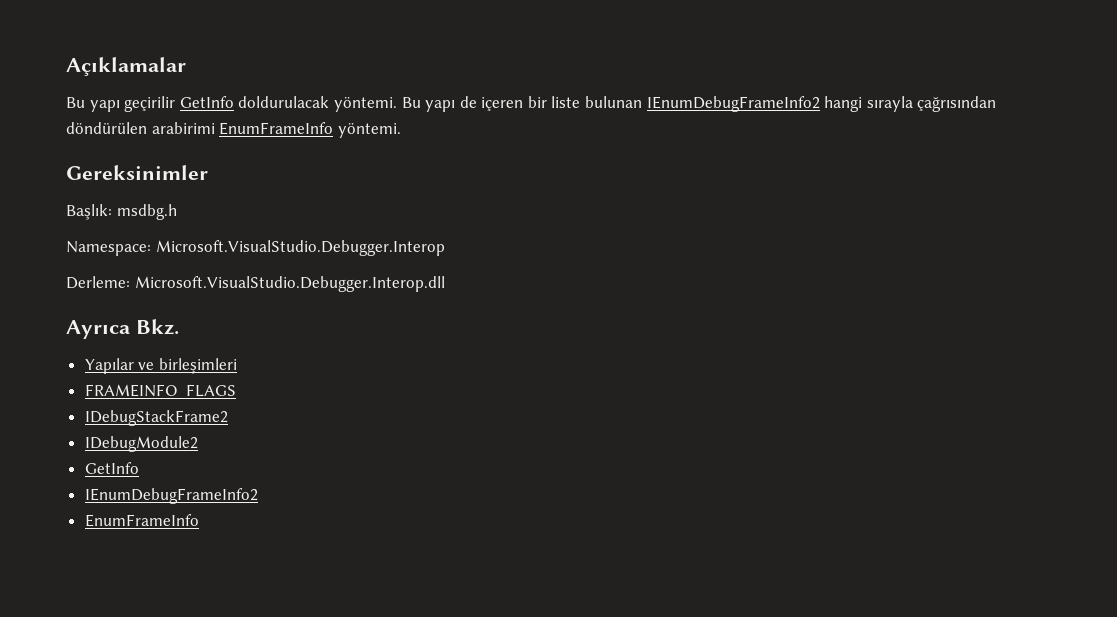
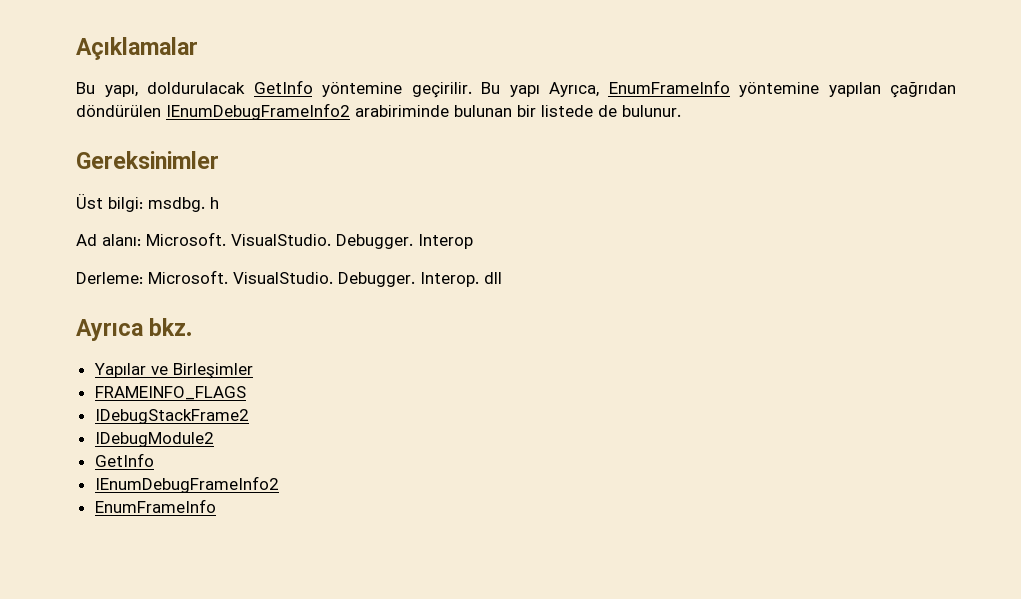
- Bu yapı geçirilir GetInfo doldurulacak yöntemi. Bu yapı de içeren bir liste bulunan IEnumDebugFrameInfo2 hangi sırayla çağrısından döndürülen arabirimi EnumFrameInfo yöntemi.
+ Bu yapı, doldurulacak GetInfo yöntemine geçirilir. Bu yapı Ayrıca, EnumFrameInfo yöntemine yapılan çağrıdan döndürülen IEnumDebugFrameInfo2 arabiriminde bulunan bir listede de bulunur.
  Gereksinimler
- Başlık: msdbg.h
- Namespace: Microsoft.VisualStudio.Debugger.Interop
- Derleme: Microsoft.VisualStudio.Debugger.Interop.dll
+ Üst bilgi: msdbg. h
+ Ad alanı: Microsoft. VisualStudio. Debugger. Interop
+ Derleme: Microsoft. VisualStudio. Debugger. Interop. dll
- Ayrıca Bkz.
+ Ayrıca bkz.
- Yapılar ve birleşimleri
+ Yapılar ve Birleşimler

